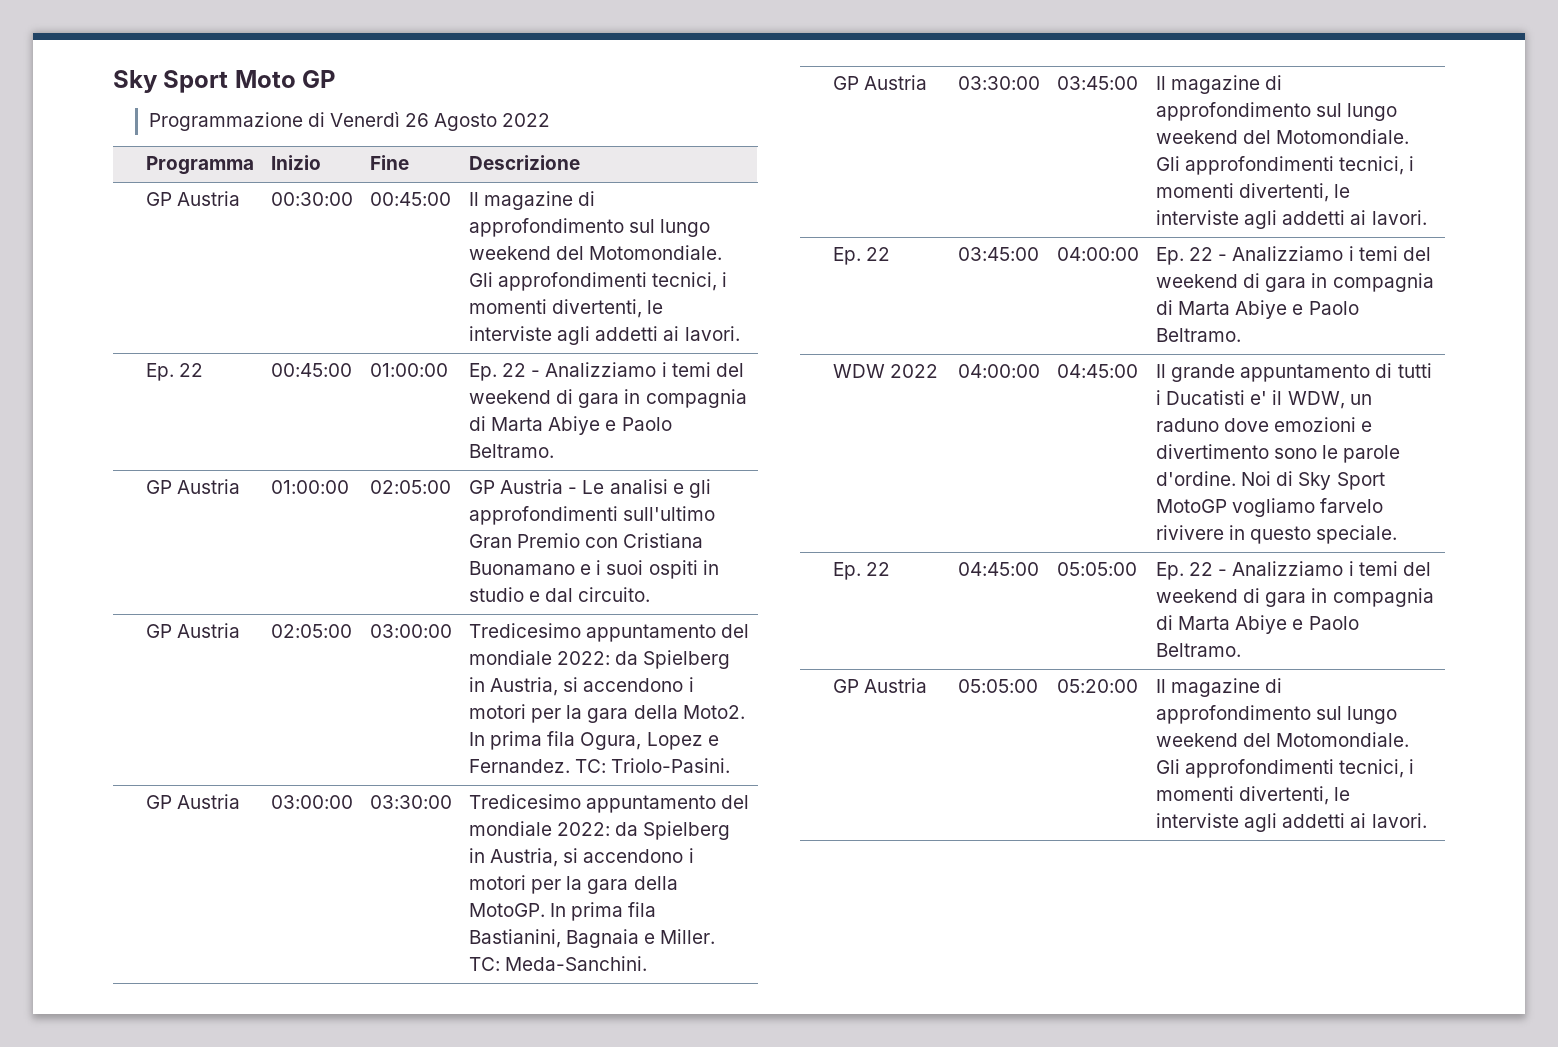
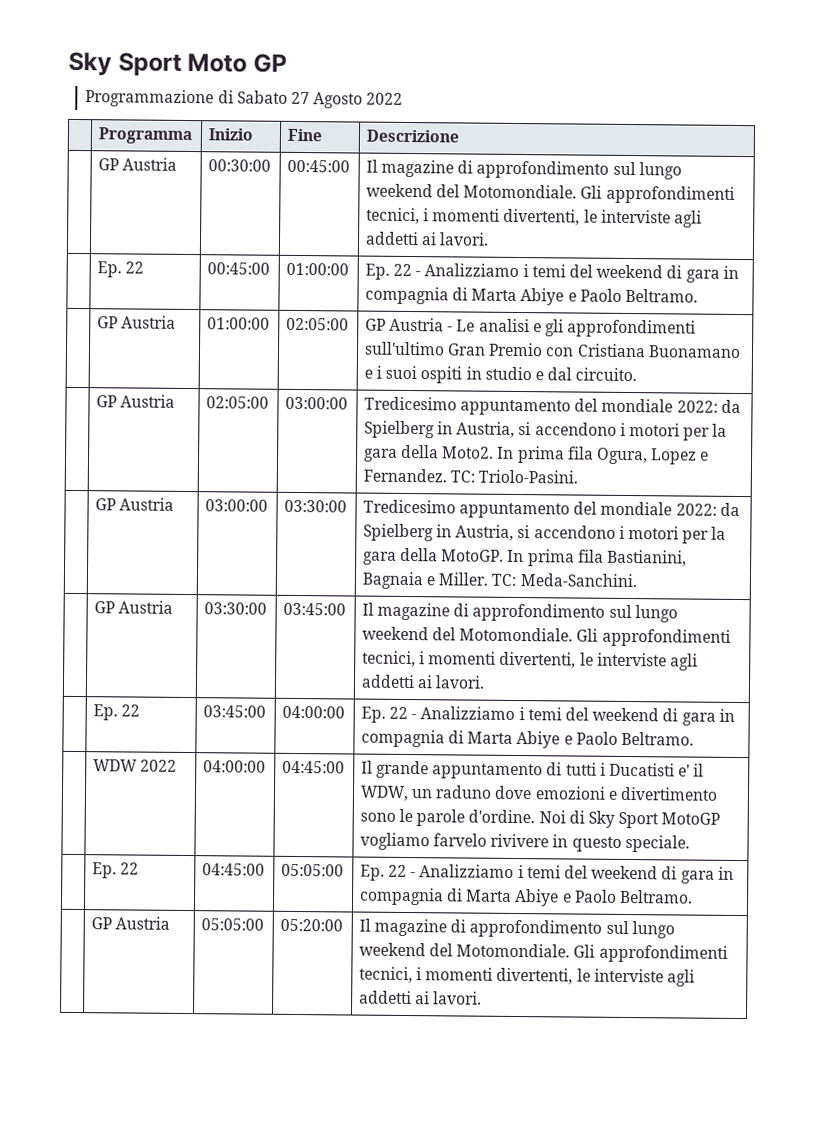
- Programmazione di Venerdì 26 Agosto 2022
+ Programmazione di Sabato 27 Agosto 2022

